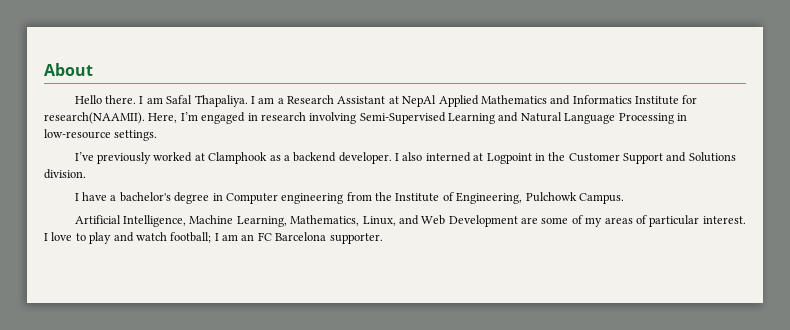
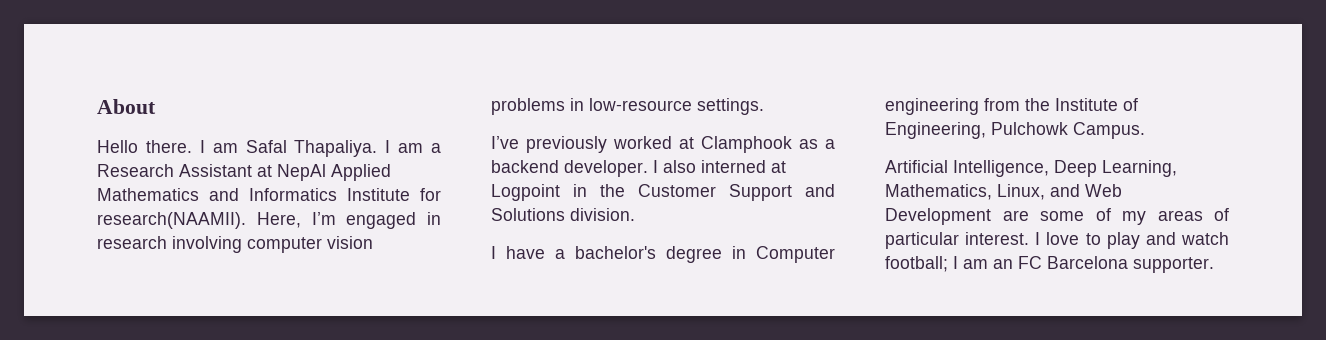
- Here, I’m engaged in research involving Semi-Supervised Learning and Natural Language Processing in low-resource settings.
+ Here, I’m engaged in research involving computer vision problems in low-resource settings.
- Artificial Intelligence, Machine Learning, Mathematics, Linux, and Web Development are some of my areas of particular interest.
+ Artificial Intelligence, Deep Learning, Mathematics, Linux, and Web Development are some of my areas of particular interest.

